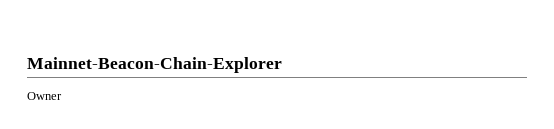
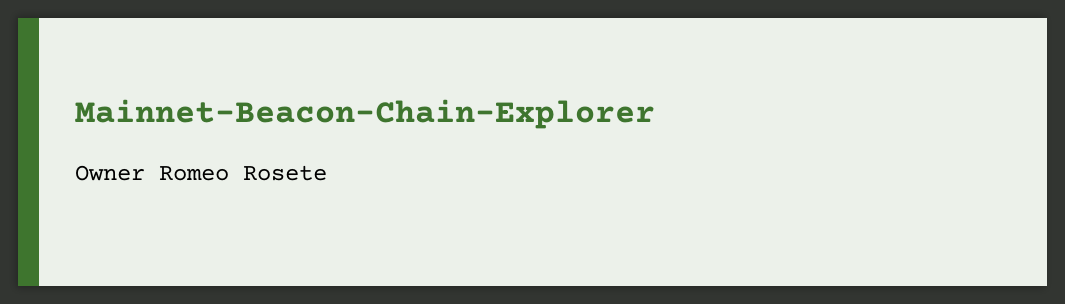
- Owner
+ Owner Romeo Rosete

